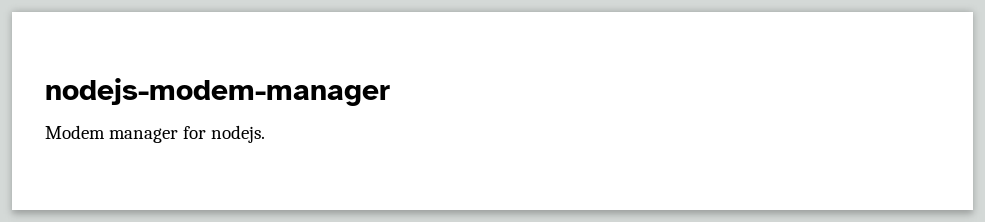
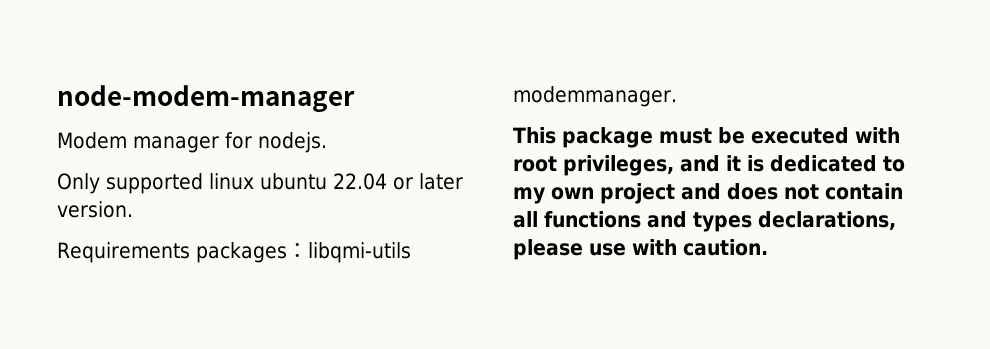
- nodejs-modem-manager
+ node-modem-manager
+ Only supported linux ubuntu 22.04 or later version.
+ Requirements packages：libqmi-utils modemmanager.
+ This package must be executed with root privileges, and it is dedicated to my own project and does not contain all functions and types declarations, please use with caution.

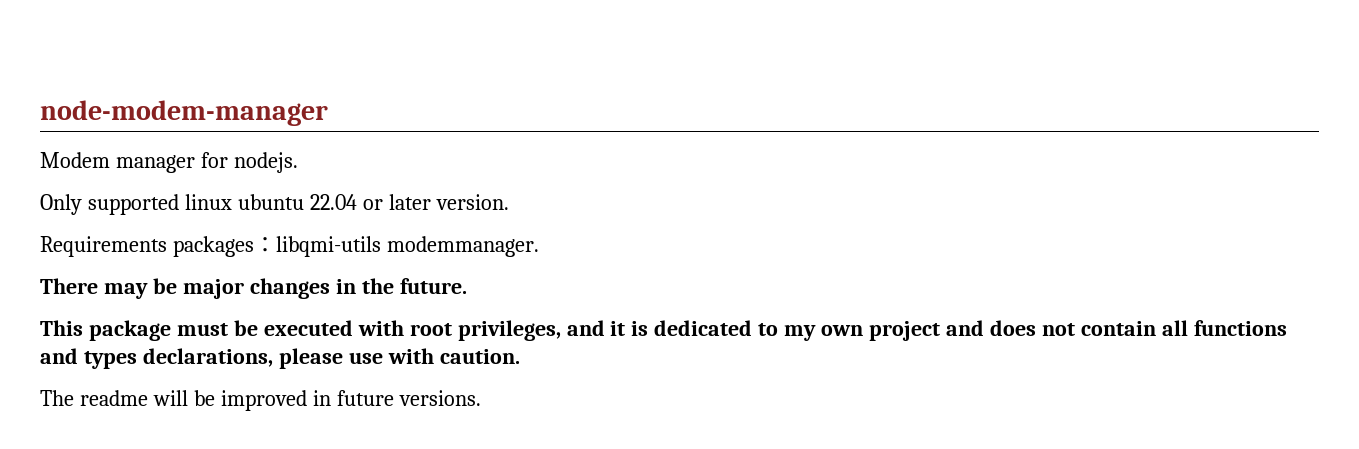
+ There may be major changes in the future.
+ The readme will be improved in future versions.

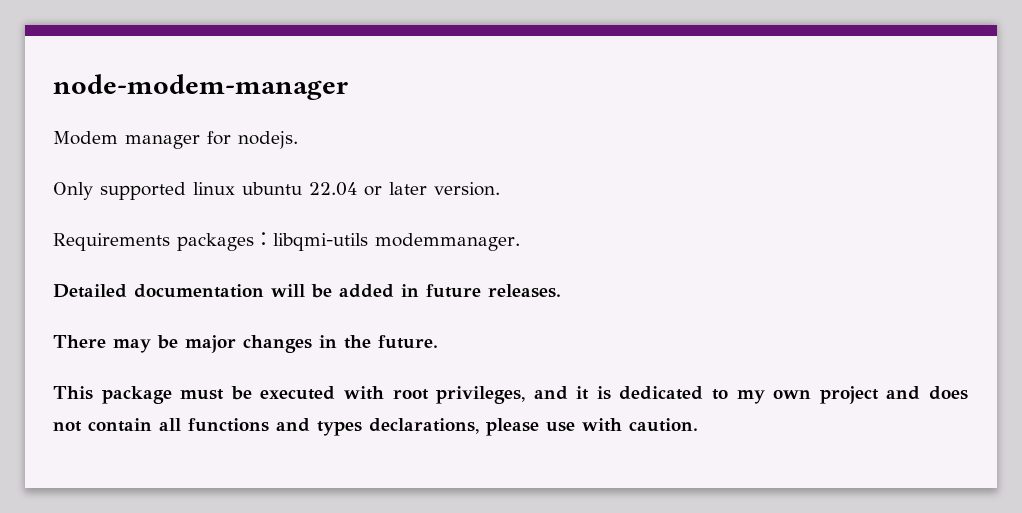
+ Detailed documentation will be added in future releases.
- The readme will be improved in future versions.

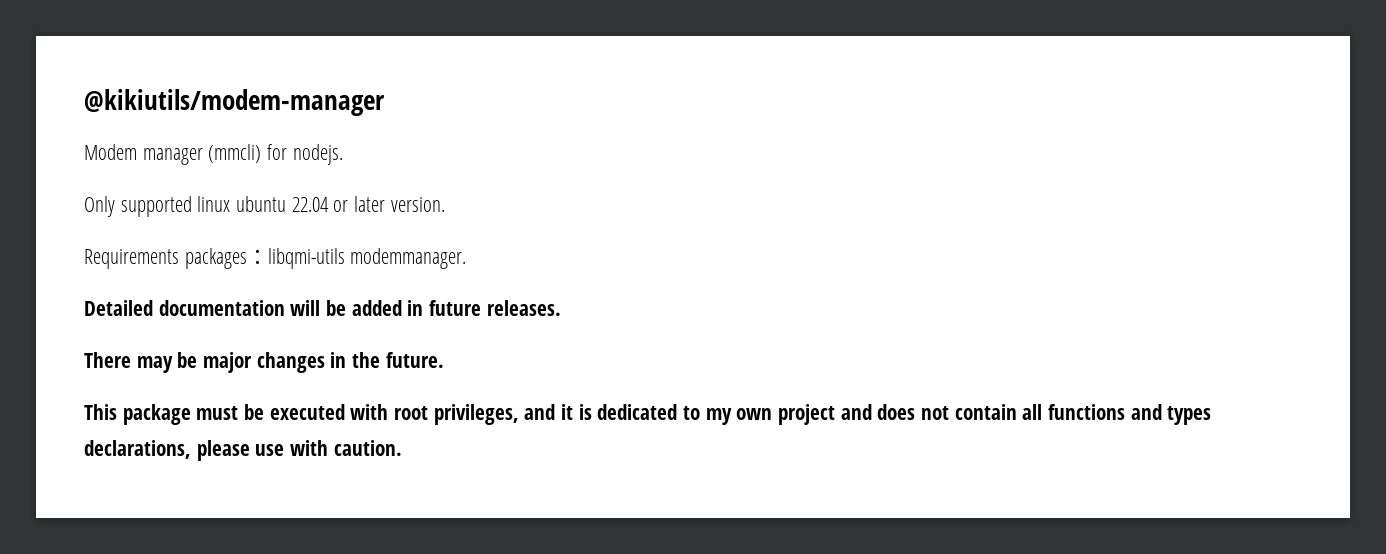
- node-modem-manager
+ @kikiutils/modem-manager
- Modem manager for nodejs.
+ Modem manager (mmcli) for nodejs.

